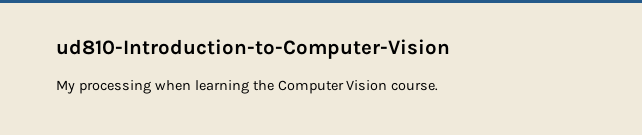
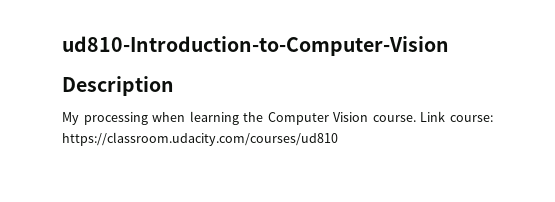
+ Description
+ Link course: https://classroom.udacity.com/courses/ud810

